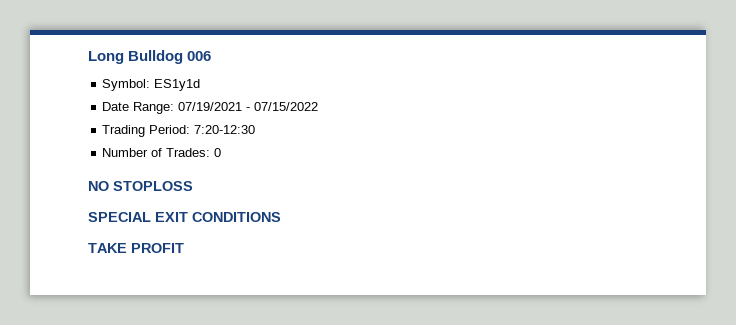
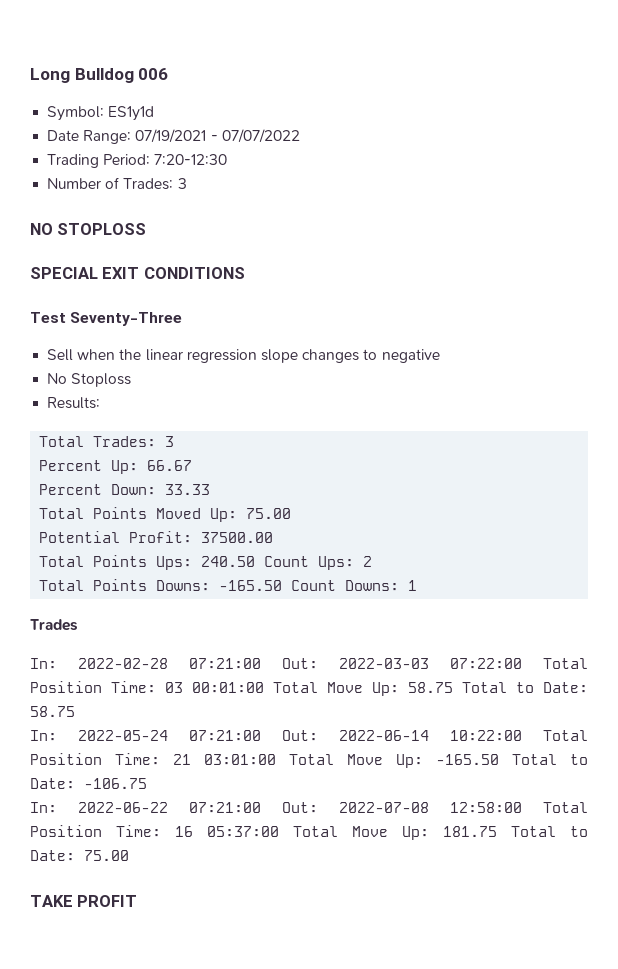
- Date Range: 07/19/2021 - 07/15/2022
+ Date Range: 07/19/2021 - 07/07/2022
- Number of Trades: 0
+ Number of Trades: 3
+ Test Seventy-Three
+ Sell when the linear regression slope changes to negative
+ No Stoploss
+ Results:
+ Total Trades: 3
+ Percent Up: 66.67
+ Percent Down: 33.33
+ Total Points Moved Up: 75.00
+ Potential Profit: 37500.00
+ Total Points Ups: 240.50 Count Ups: 2
+ Total Points Downs: -165.50 Count Downs: 1
+ Trades
+ In: 2022-02-28 07:21:00 Out: 2022-03-03 07:22:00 Total Position Time: 03 00:01:00 Total Move Up: 58.75 Total to Date: 58.75
+ In: 2022-05-24 07:21:00 Out: 2022-06-14 10:22:00 Total Position Time: 21 03:01:00 Total Move Up: -165.50 Total to Date: -106.75
+ In: 2022-06-22 07:21:00 Out: 2022-07-08 12:58:00 Total Position Time: 16 05:37:00 Total Move Up: 181.75 Total to Date: 75.00

